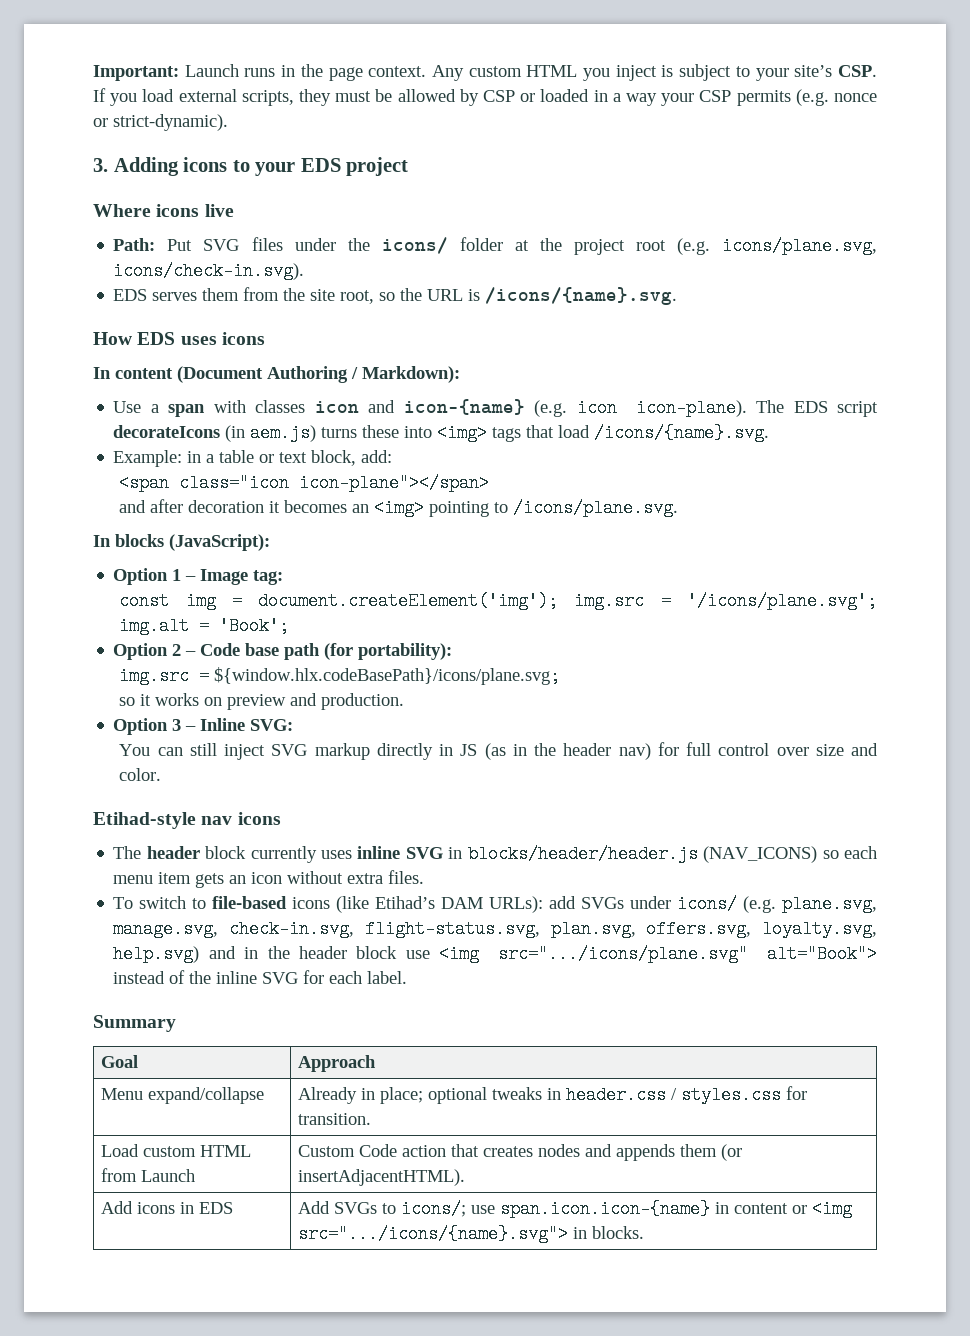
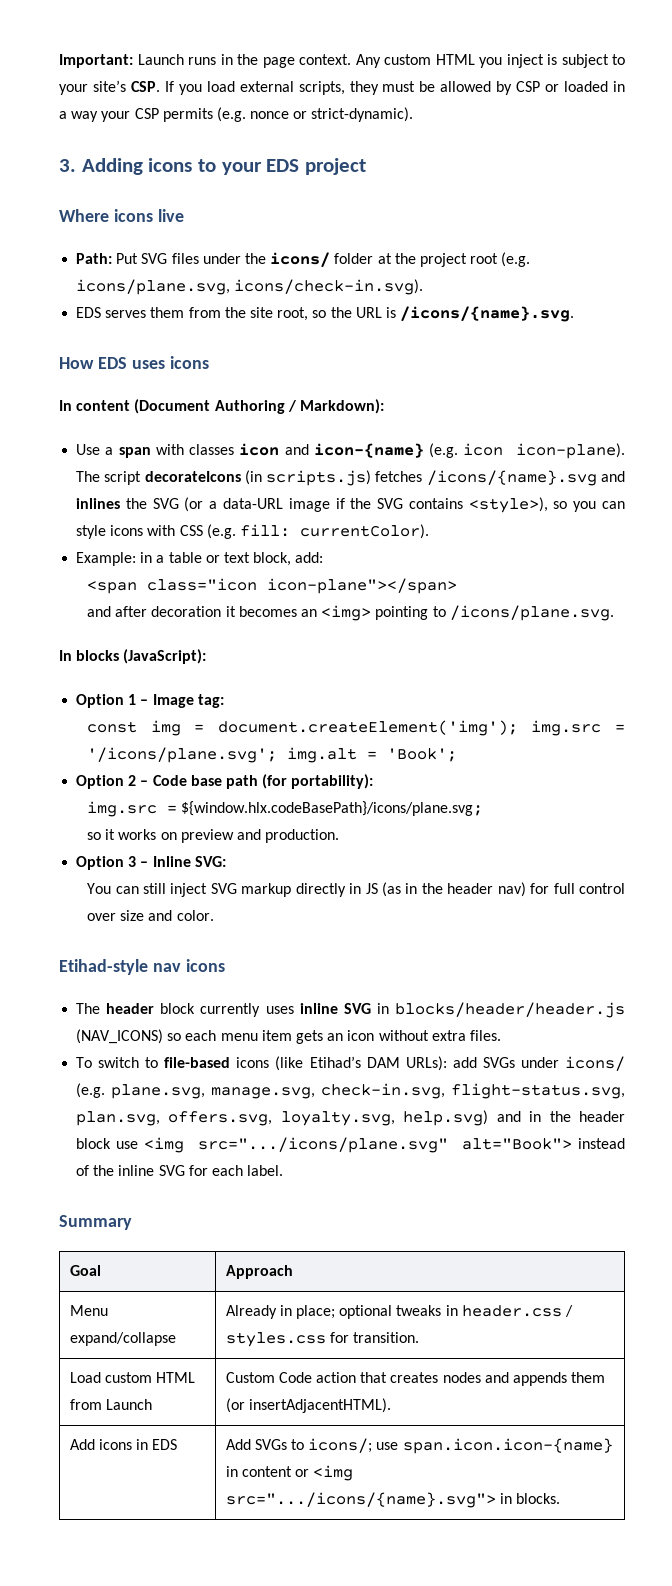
- The EDS script decorateIcons (in aem.js) turns these into <img> tags that load /icons/{name}.svg.
+ The script decorateIcons (in scripts.js) fetches /icons/{name}.svg and inlines the SVG (or a data-URL image if the SVG contains <style>), so you can style icons with CSS (e.g. fill: currentColor).

